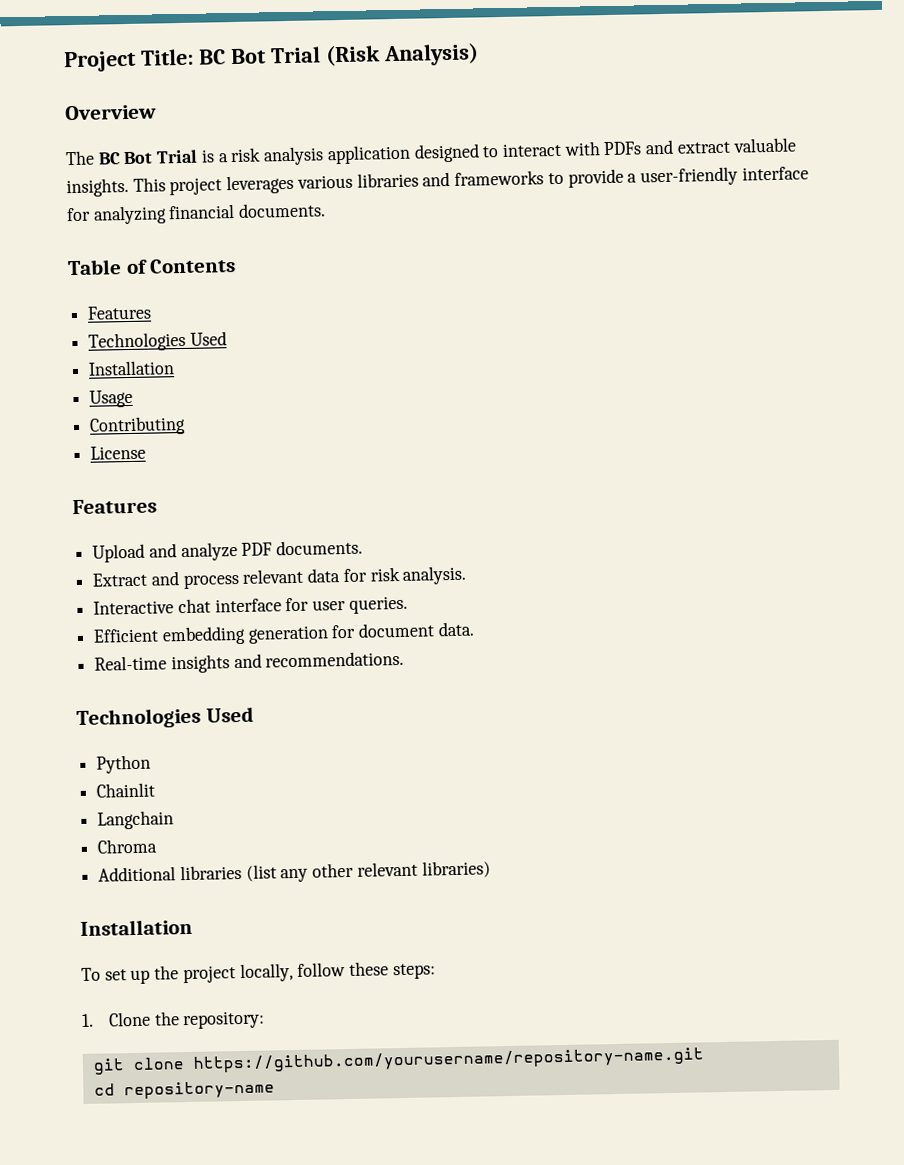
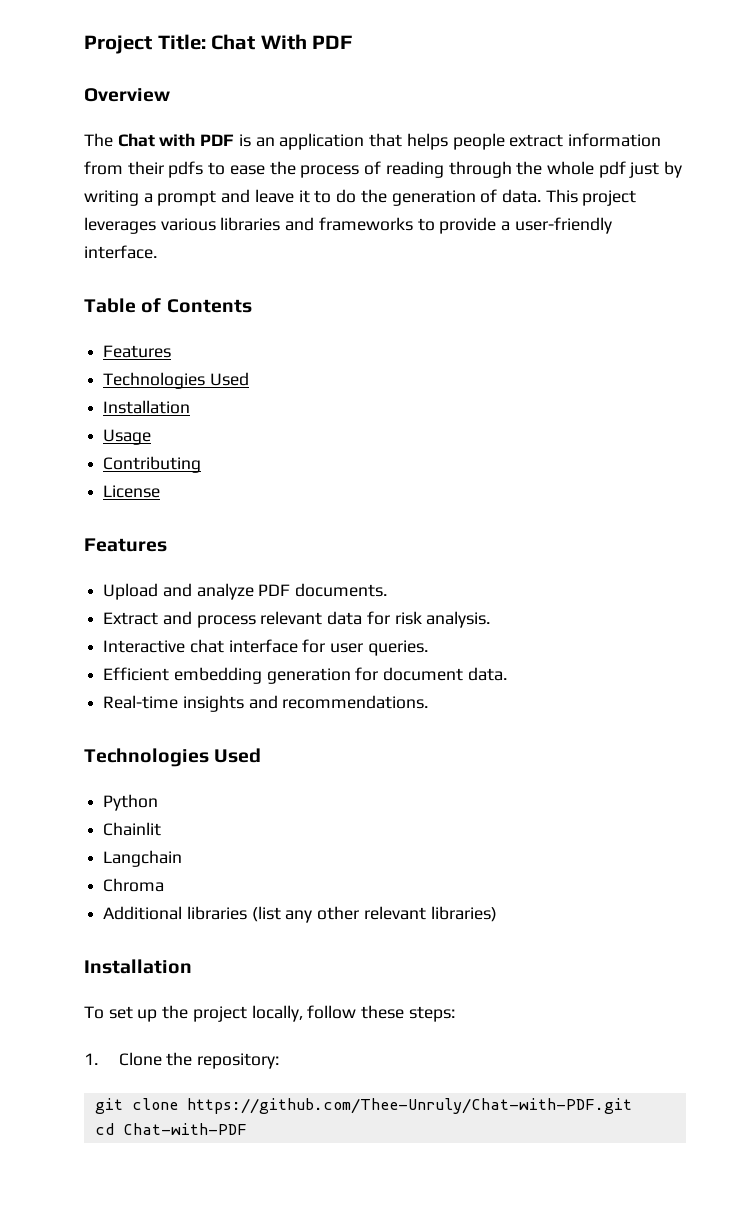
- Project Title: BC Bot Trial (Risk Analysis)
+ Project Title: Chat With PDF
  Overview
- The BC Bot Trial is a risk analysis application designed to interact with PDFs and extract valuable insights.
+ The Chat with PDF is an application that helps people extract information from their pdfs to ease the process of reading through the whole pdf just by writing a prompt and leave it to do the generation of data.
- This project leverages various libraries and frameworks to provide a user-friendly interface for analyzing financial documents.
+ This project leverages various libraries and frameworks to provide a user-friendly interface.
- git clone https://github.com/yourusername/repository-name.git
+ git clone https://github.com/Thee-Unruly/Chat-with-PDF.git
- cd repository-name
+ cd Chat-with-PDF

